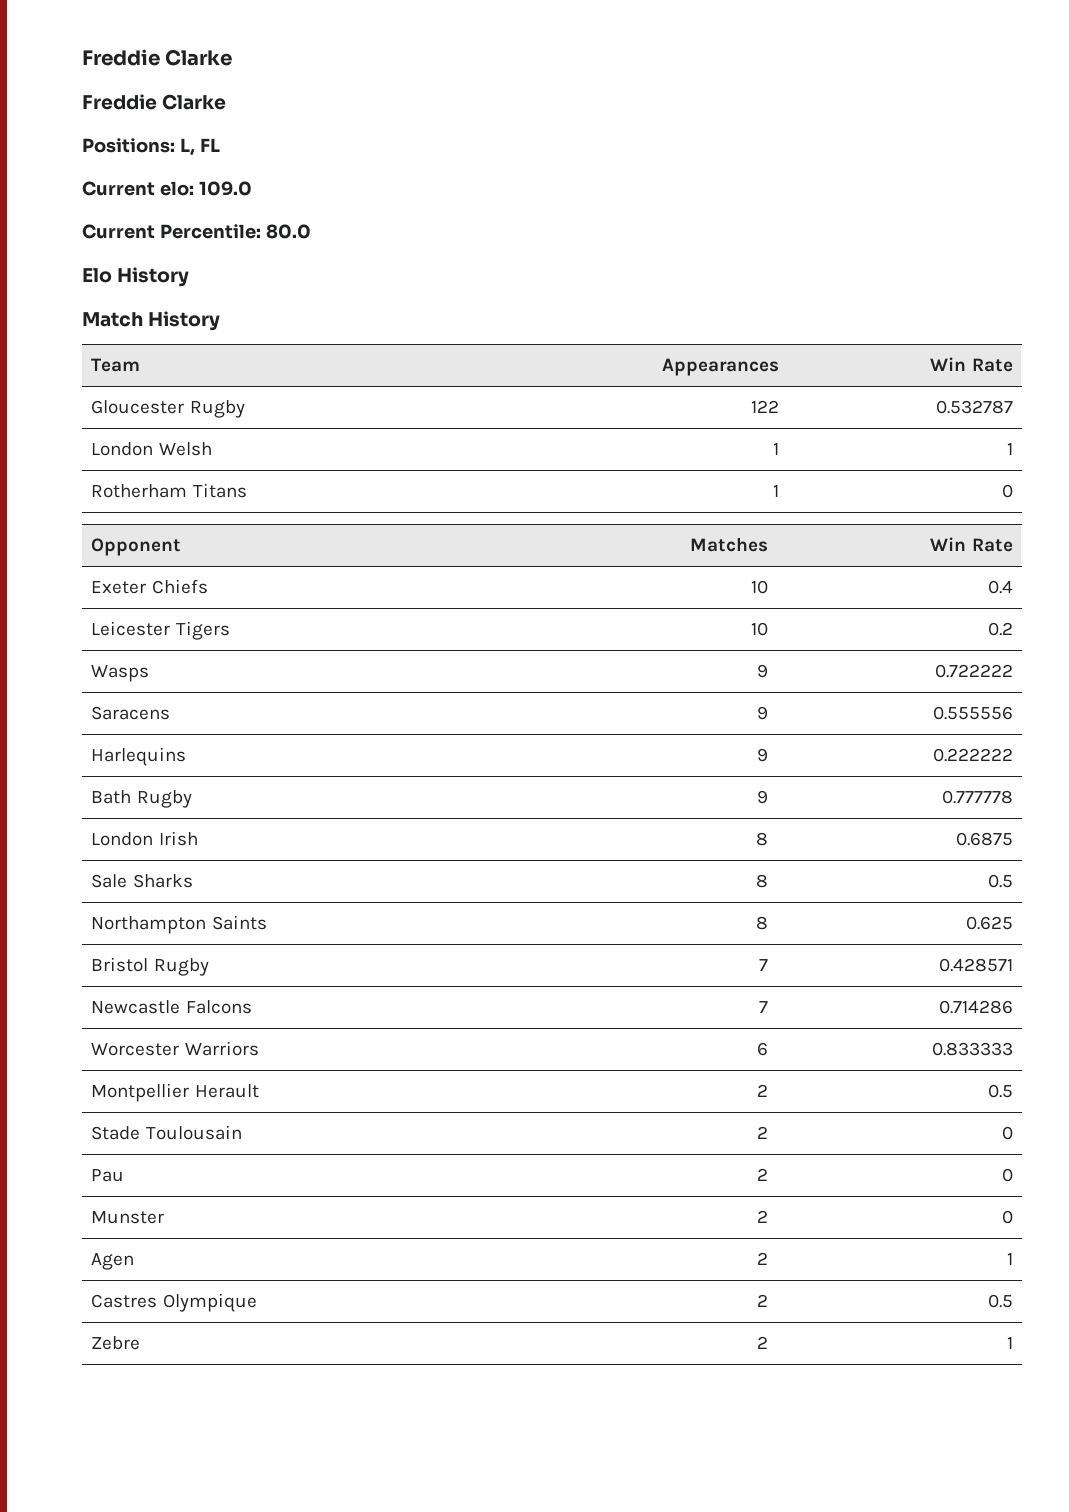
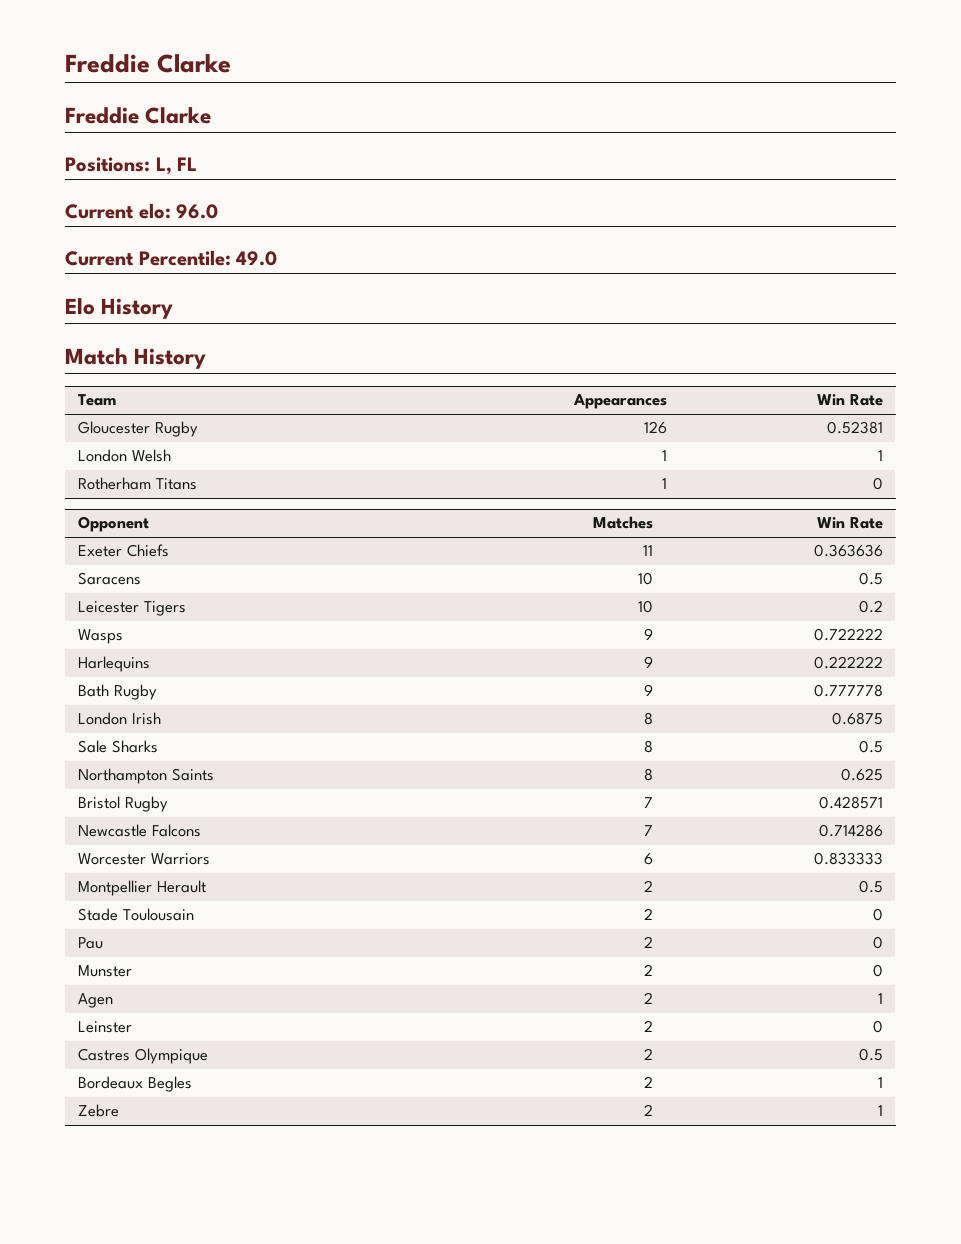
- Current elo: 109.0
+ Current elo: 96.0
- Current Percentile: 80.0
+ Current Percentile: 49.0
- Gloucester Rugby | 122 | 0.532787
+ Gloucester Rugby | 126 | 0.52381
- Exeter Chiefs | 10 | 0.4
+ Exeter Chiefs | 11 | 0.363636
+ Saracens | 10 | 0.5
- Saracens | 9 | 0.555556
+ Leinster | 2 | 0
+ Bordeaux Begles | 2 | 1

